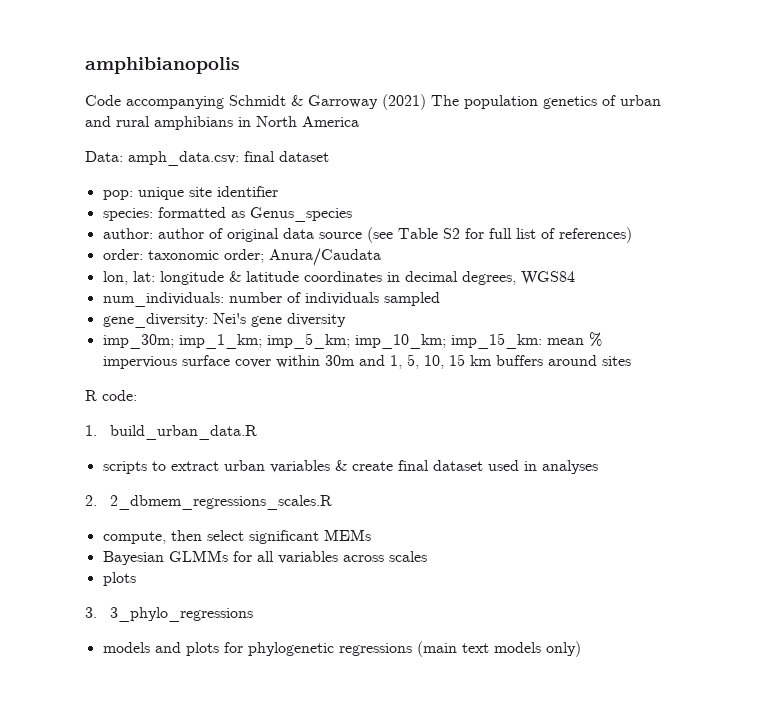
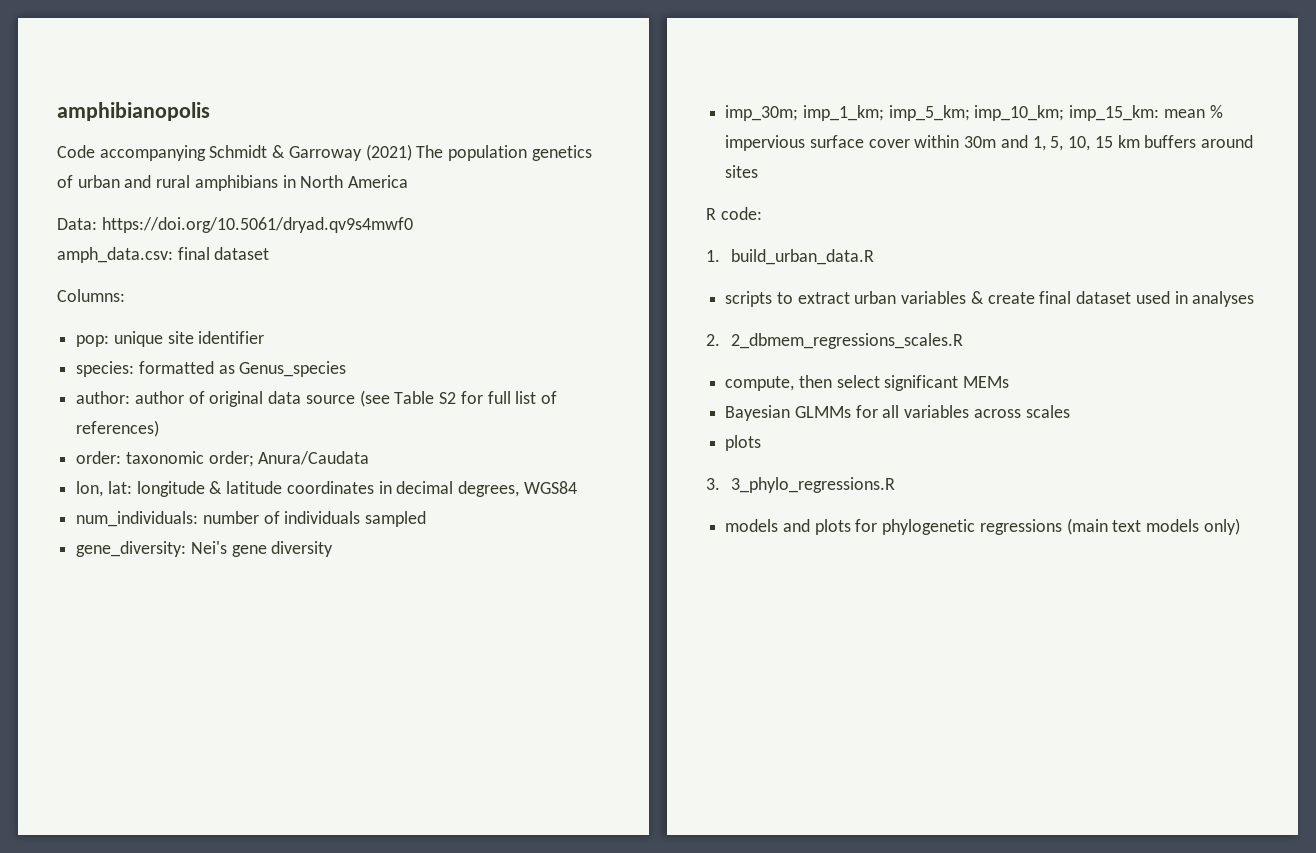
- Data: amph_data.csv: final dataset
+ Data: https://doi.org/10.5061/dryad.qv9s4mwf0
+ amph_data.csv: final dataset
+ Columns:
- 3. 3_phylo_regressions
+ 3. 3_phylo_regressions.R

